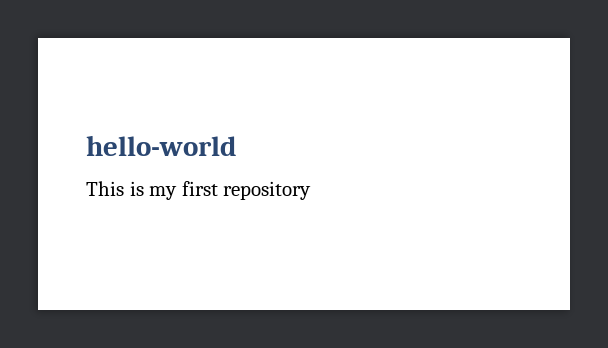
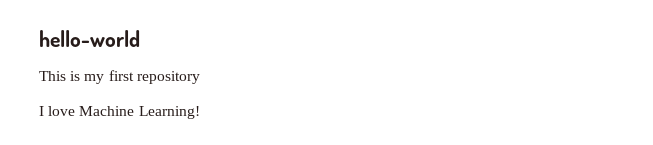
+ I love Machine Learning!

